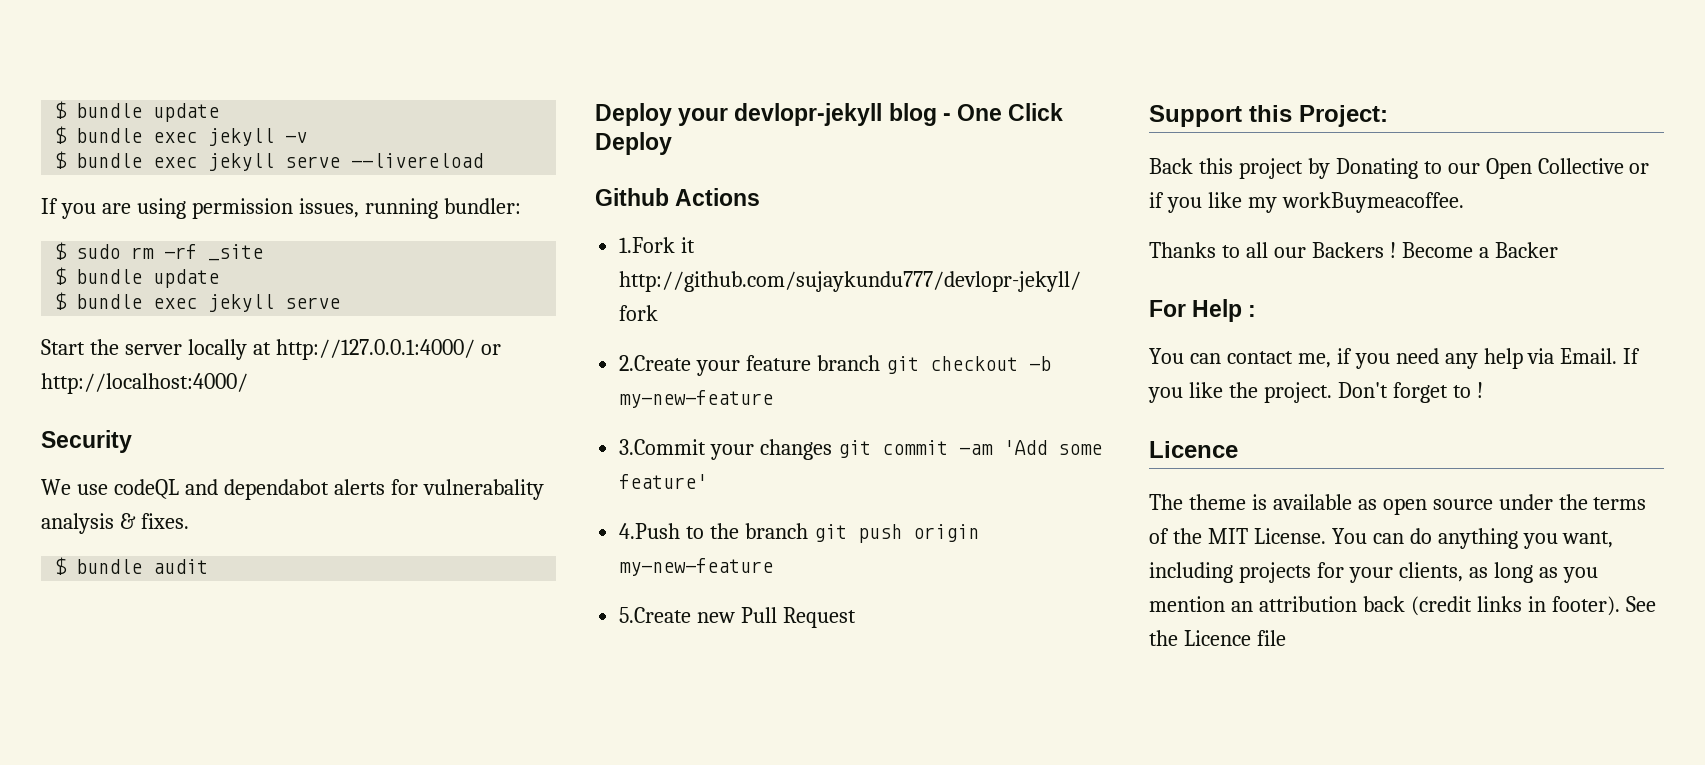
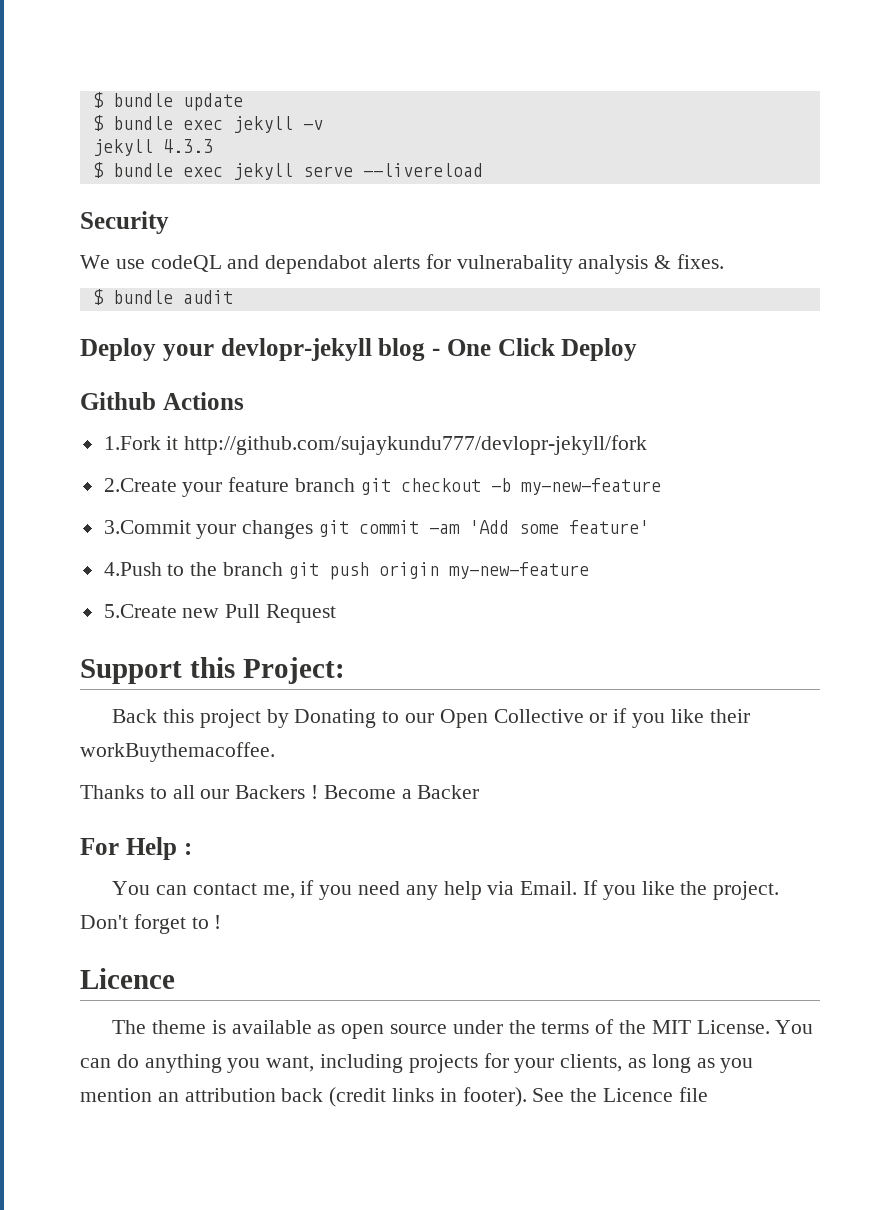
+ jekyll 4.3.3
- If you are using permission issues, running bundler:
- $ sudo rm -rf _site
- $ bundle update
- $ bundle exec jekyll serve
- Start the server locally at http://127.0.0.1:4000/ or http://localhost:4000/
- Back this project by Donating to our Open Collective or if you like my workBuymeacoffee.
+ Back this project by Donating to our Open Collective or if you like their workBuythemacoffee.

